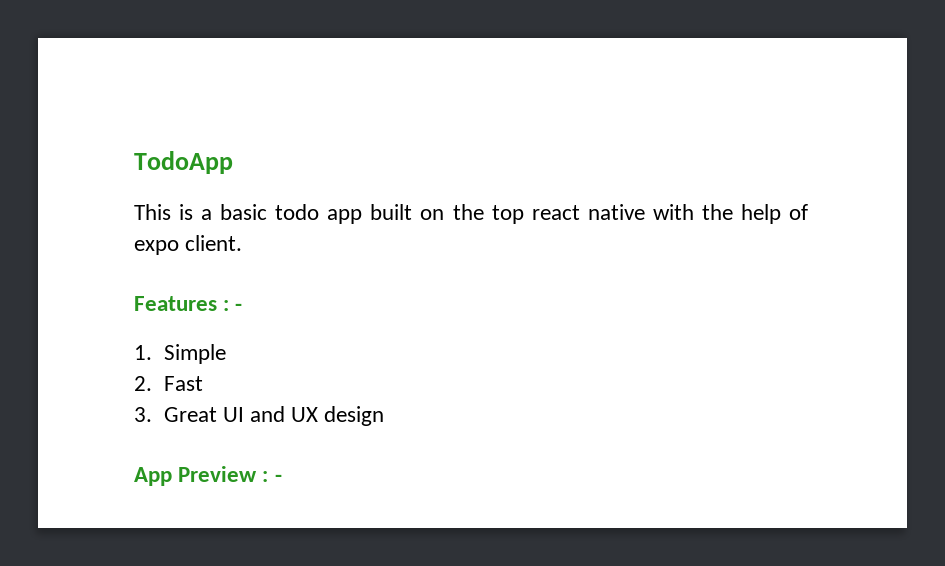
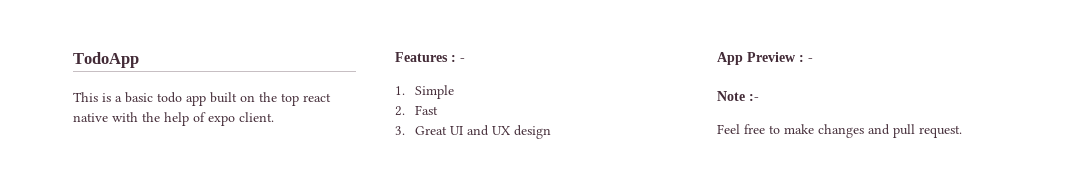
+ Note :-
+ Feel free to make changes and pull request.

